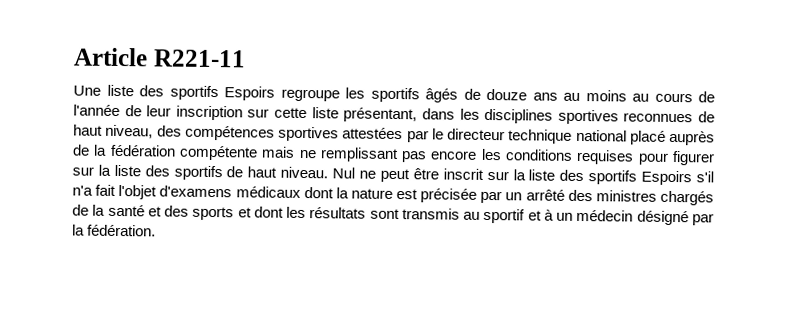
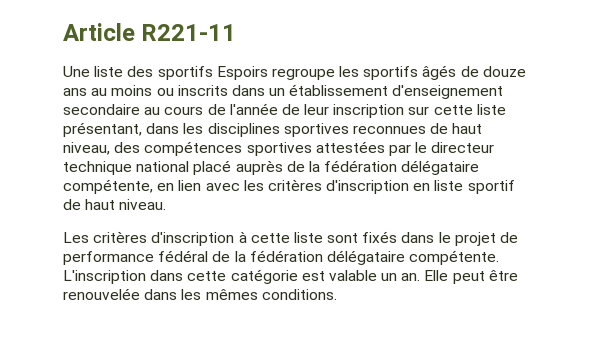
- Une liste des sportifs Espoirs regroupe les sportifs âgés de douze ans au moins au cours de l'année de leur inscription sur cette liste présentant, dans les disciplines sportives reconnues de haut niveau, des compétences sportives attestées par le directeur technique national placé auprès de la fédération compétente mais ne remplissant pas encore les conditions requises pour figurer sur la liste des sportifs de haut niveau. Nul ne peut être inscrit sur la liste des sportifs Espoirs s'il n'a fait l'objet d'examens médicaux dont la nature est précisée par un arrêté des ministres chargés de la santé et des sports et dont les résultats sont transmis au sportif et à un médecin désigné par la fédération.
+ Une liste des sportifs Espoirs regroupe les sportifs âgés de douze ans au moins ou inscrits dans un établissement d'enseignement secondaire au cours de l'année de leur inscription sur cette liste présentant, dans les disciplines sportives reconnues de haut niveau, des compétences sportives attestées par le directeur technique national placé auprès de la fédération délégataire compétente, en lien avec les critères d'inscription en liste sportif de haut niveau.
+ Les critères d'inscription à cette liste sont fixés dans le projet de performance fédéral de la fédération délégataire compétente. L'inscription dans cette catégorie est valable un an. Elle peut être renouvelée dans les mêmes conditions.

